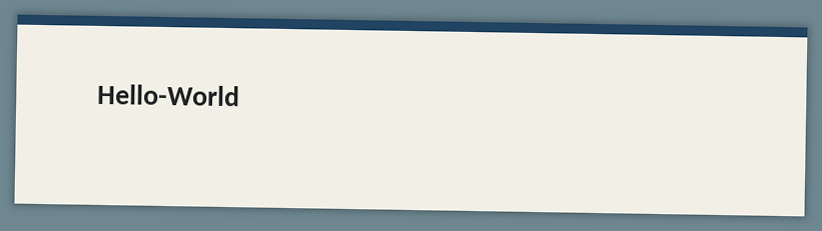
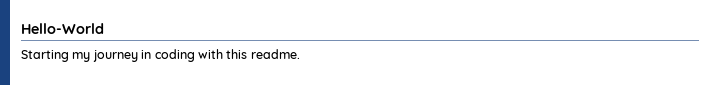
+ Starting my journey in coding with this readme.

